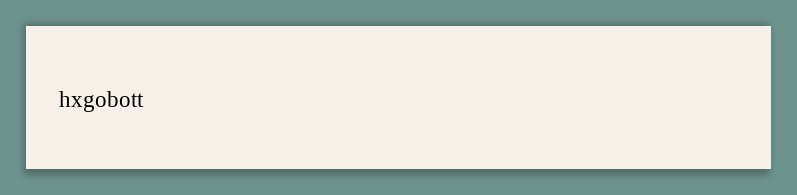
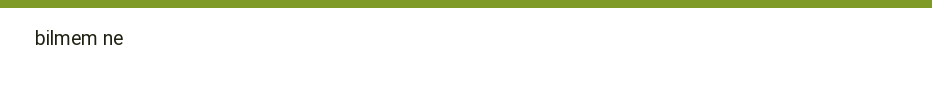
- hxgobott
+ bilmem ne

